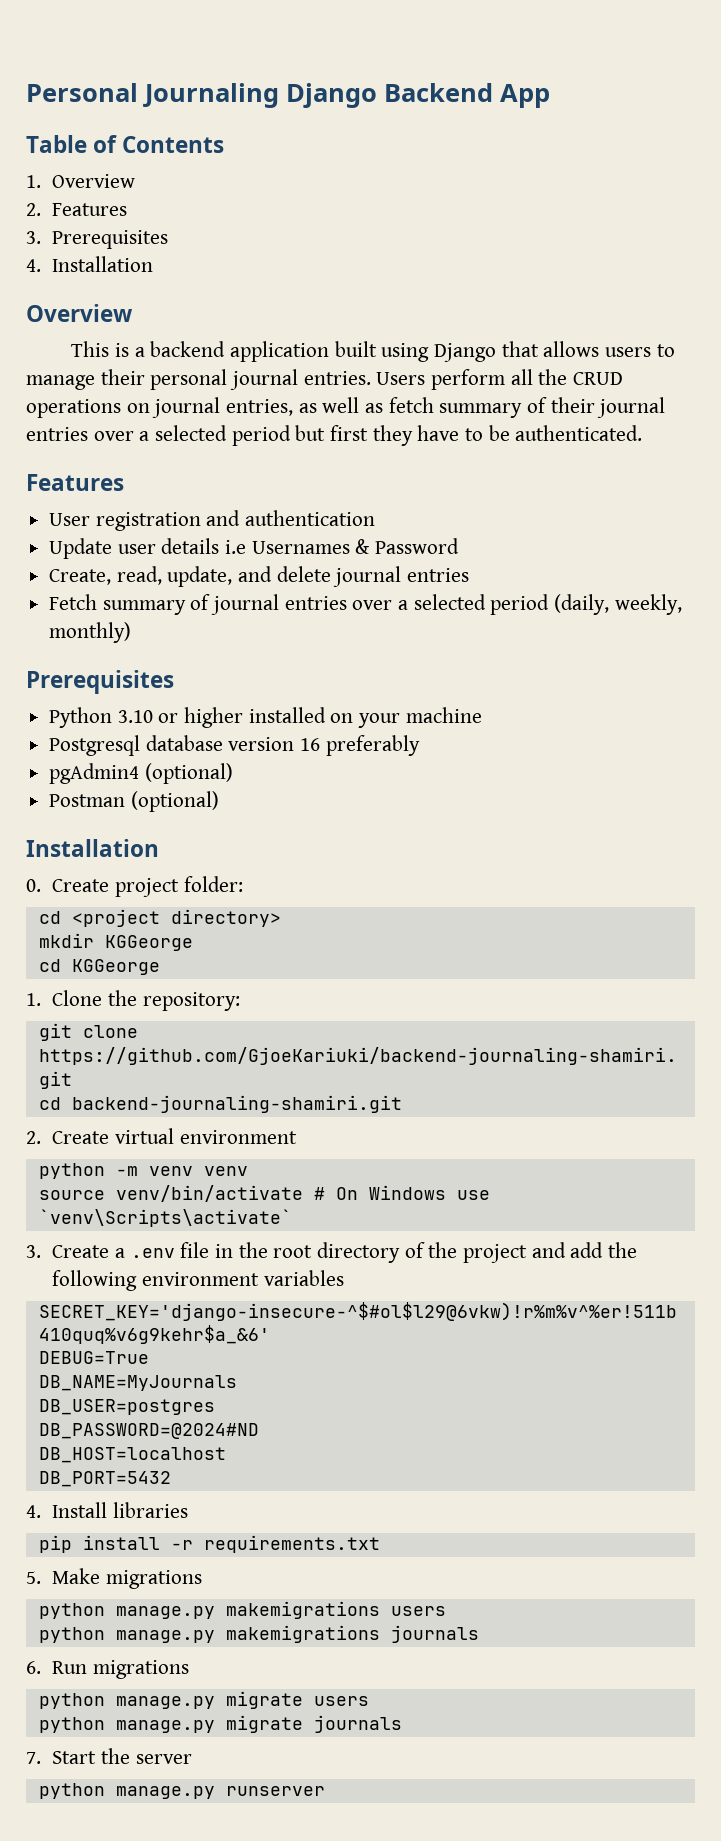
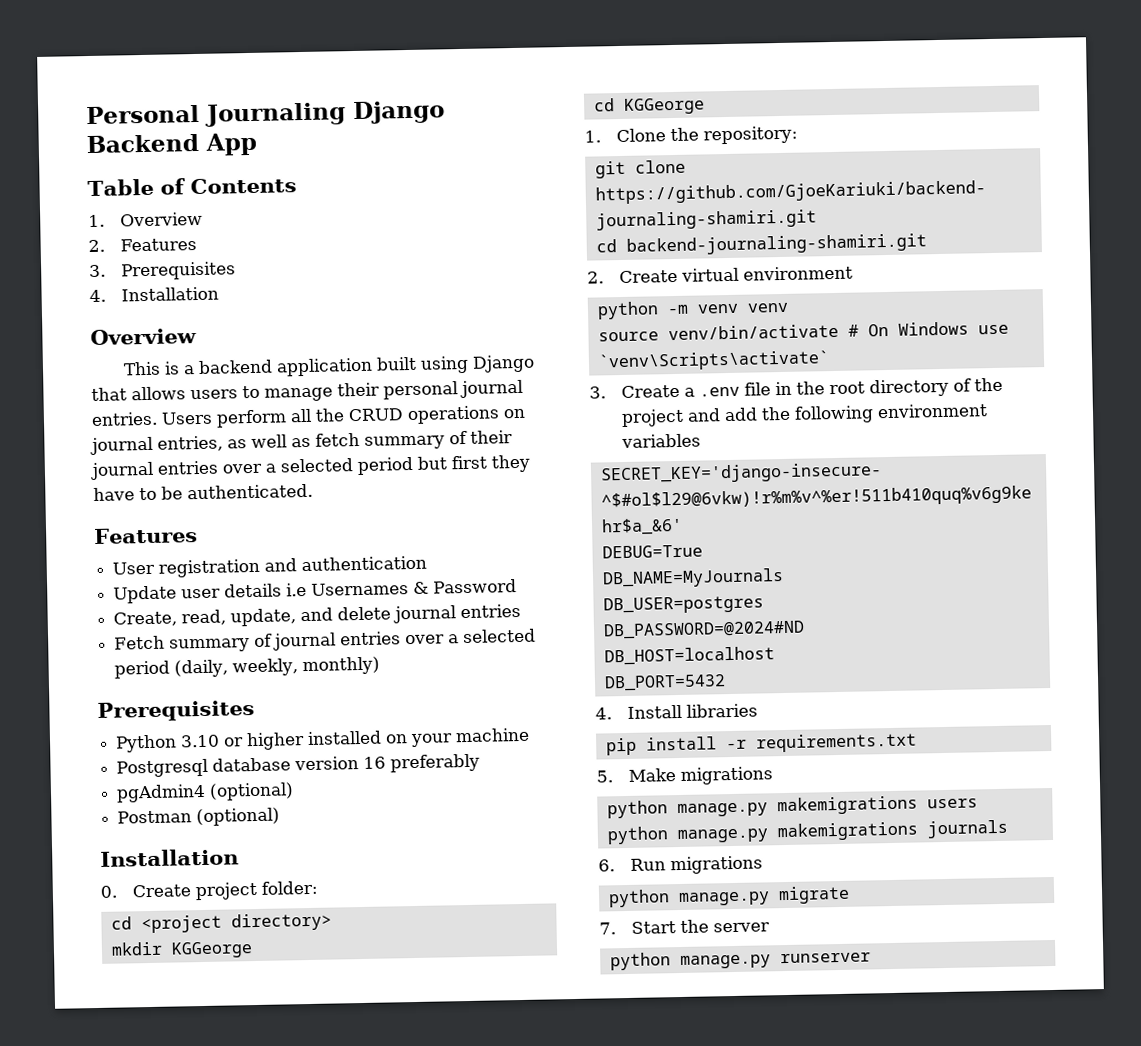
- python manage.py migrate users
- python manage.py migrate journals
+ python manage.py migrate

